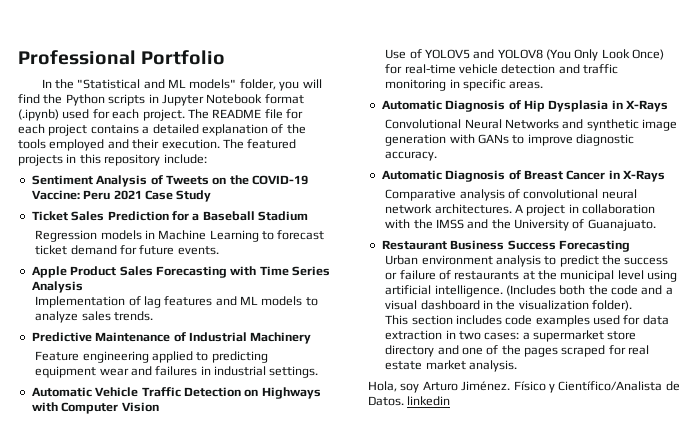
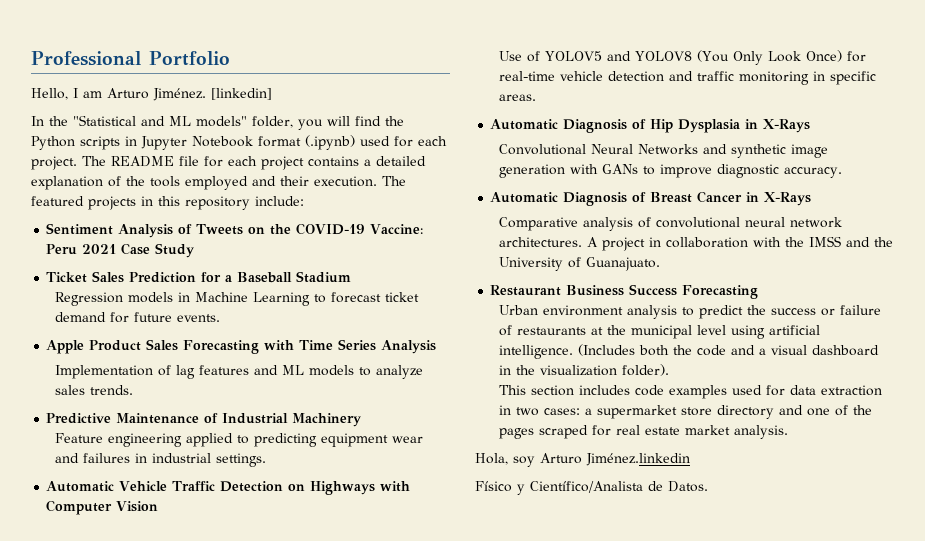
+ Hello, I am Arturo Jiménez. [linkedin]
- Hola, soy Arturo Jiménez. Físico y Científico/Analista de Datos. linkedin
+ Hola, soy Arturo Jiménez.linkedin
+ Físico y Científico/Analista de Datos.

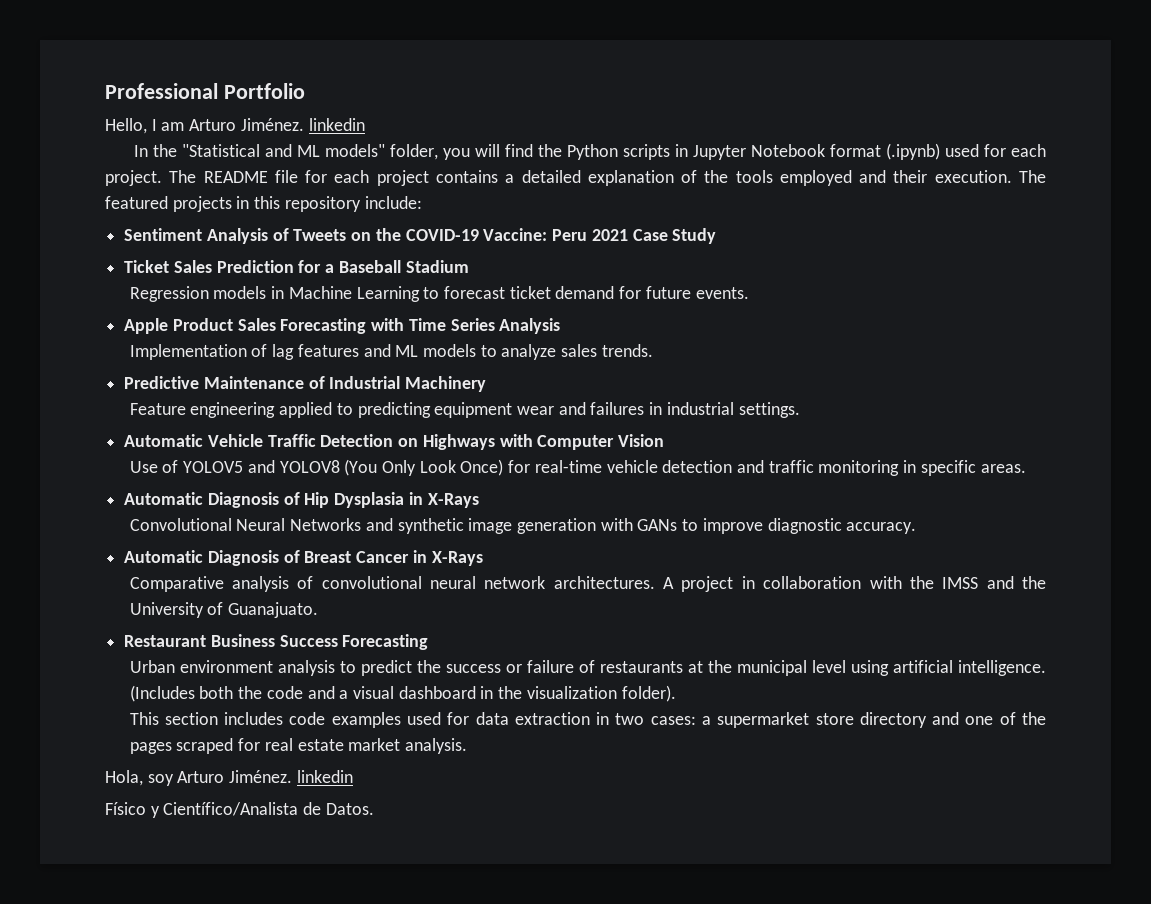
- Hello, I am Arturo Jiménez. [linkedin]
+ Hello, I am Arturo Jiménez. linkedin
- Hola, soy Arturo Jiménez.linkedin
+ Hola, soy Arturo Jiménez. linkedin

